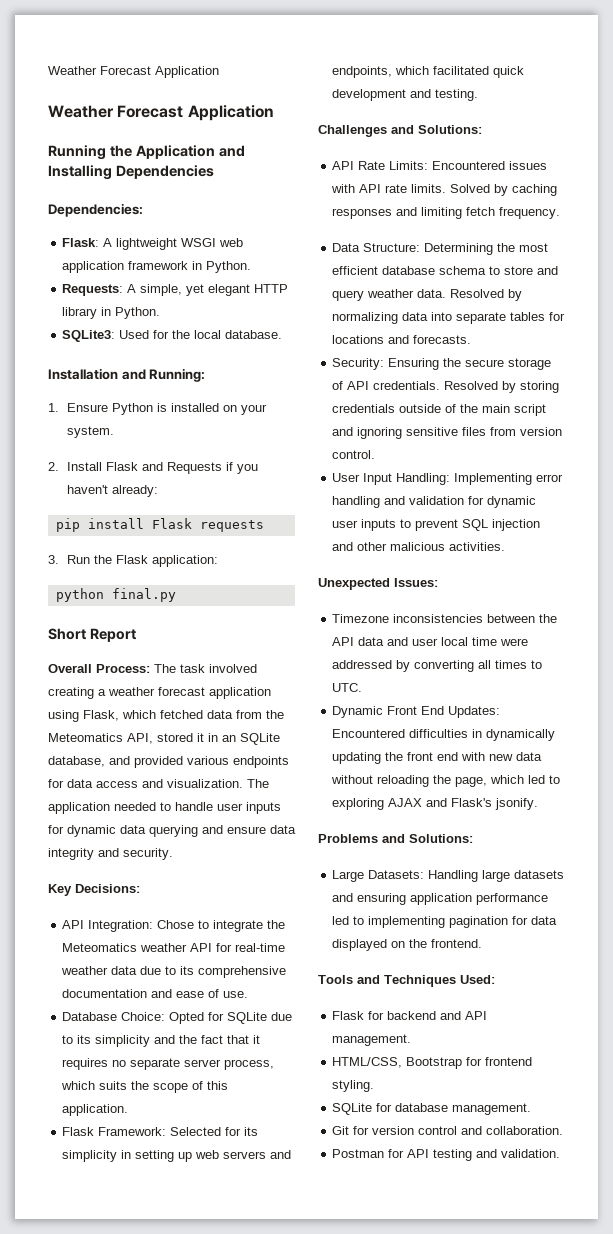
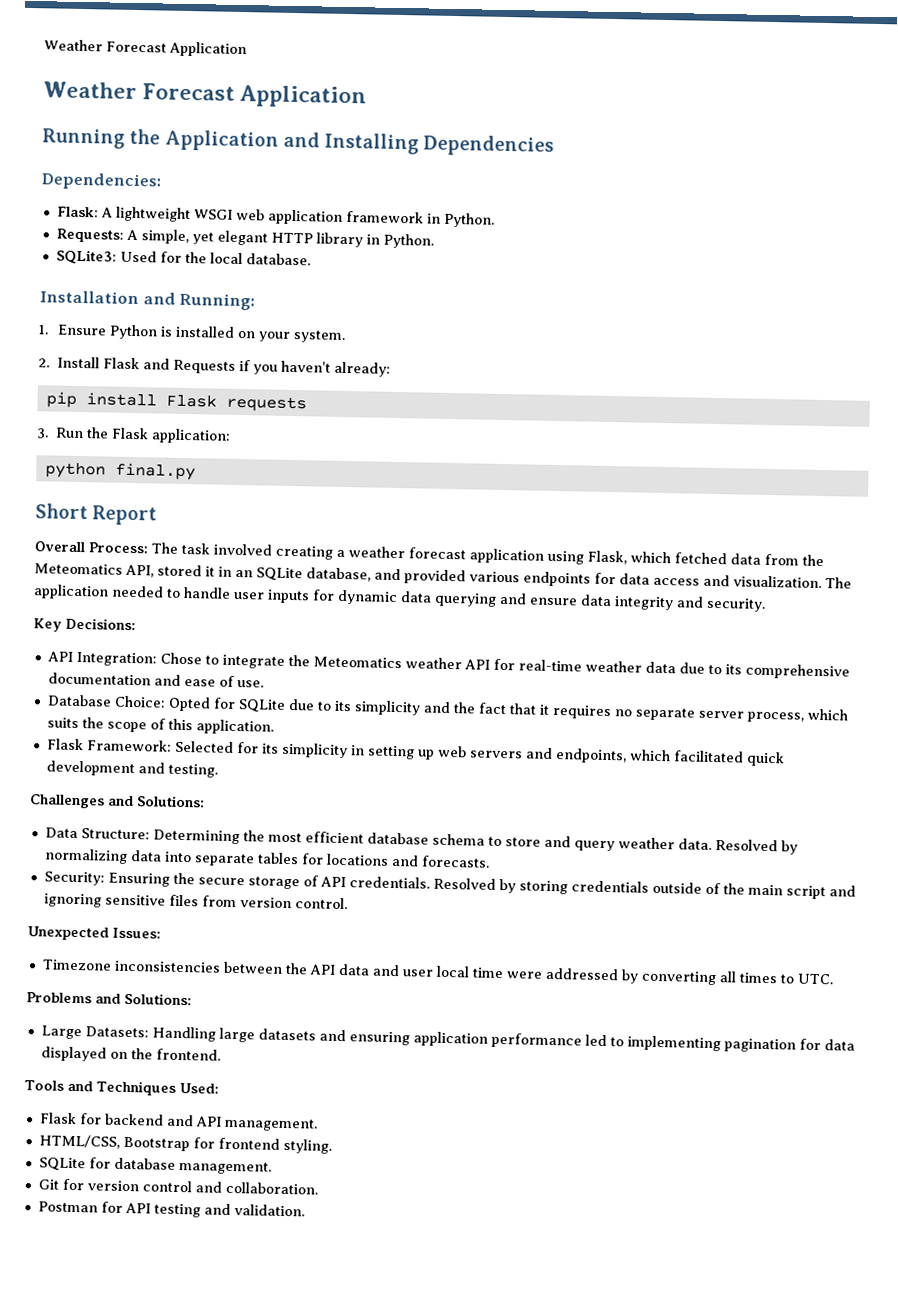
- API Rate Limits: Encountered issues with API rate limits. Solved by caching responses and limiting fetch frequency.
- User Input Handling: Implementing error handling and validation for dynamic user inputs to prevent SQL injection and other malicious activities.
- Dynamic Front End Updates: Encountered difficulties in dynamically updating the front end with new data without reloading the page, which led to exploring AJAX and Flask's jsonify.

